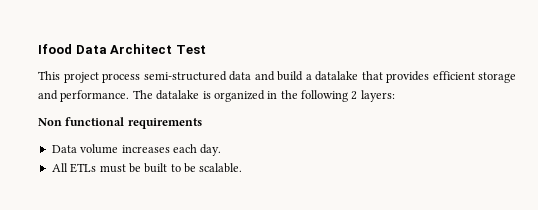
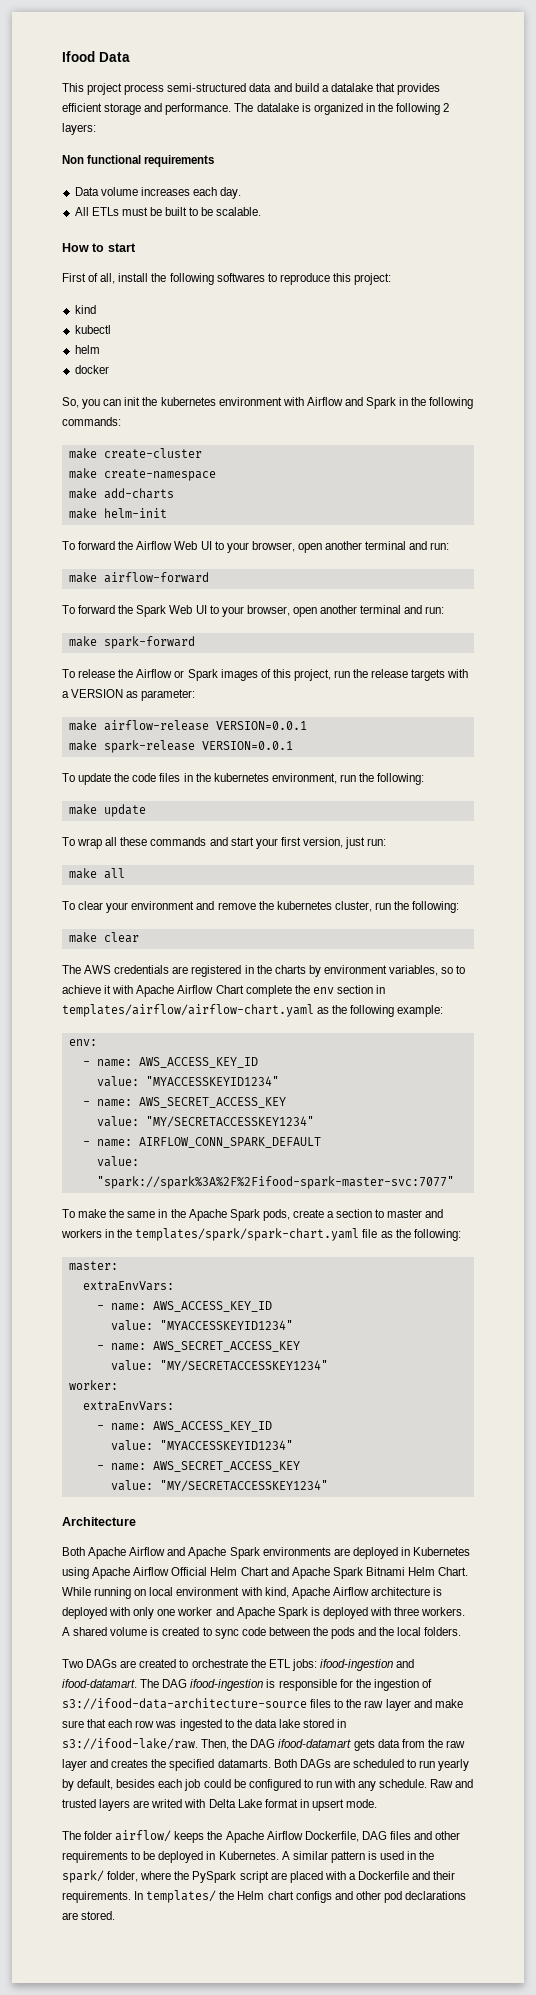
- Ifood Data Architect Test
+ Ifood Data
+ How to start
+ First of all, install the following softwares to reproduce this project:
+ kind
+ kubectl
+ helm
+ docker
+ So, you can init the kubernetes environment with Airflow and Spark in the following commands:
+ make create-cluster
+ make create-namespace
+ make add-charts
+ make helm-init
+ To forward the Airflow Web UI to your browser, open another terminal and run:
+ make airflow-forward
+ To forward the Spark Web UI to your browser, open another terminal and run:
+ make spark-forward
+ To release the Airflow or Spark images of this project, run the release targets with a VERSION as parameter:
+ make airflow-release VERSION=0.0.1
+ make spark-release VERSION=0.0.1
+ To update the code files in the kubernetes environment, run the following:
+ make update
+ To wrap all these commands and start your first version, just run:
+ make all
+ To clear your environment and remove the kubernetes cluster, run the following:
+ make clear
+ The AWS credentials are registered in the charts by environment variables, so to achieve it with Apache Airflow Chart complete the env section in templates/airflow/airflow-chart.yaml as the following example:
+ env:
+ - name: AWS_ACCESS_KEY_ID
+ value: "MYACCESSKEYID1234"
+ - name: AWS_SECRET_ACCESS_KEY
+ value: "MY/SECRETACCESSKEY1234"
+ - name: AIRFLOW_CONN_SPARK_DEFAULT
+ value: "spark://spark%3A%2F%2Fifood-spark-master-svc:7077"
+ To make the same in the Apache Spark pods, create a section to master and workers in the templates/spark/spark-chart.yaml file as the following:
+ master:
+ extraEnvVars:
+ - name: AWS_ACCESS_KEY_ID
+ value: "MYACCESSKEYID1234"
+ - name: AWS_SECRET_ACCESS_KEY
+ value: "MY/SECRETACCESSKEY1234"
+ worker:
+ extraEnvVars:
+ - name: AWS_ACCESS_KEY_ID
+ value: "MYACCESSKEYID1234"
+ - name: AWS_SECRET_ACCESS_KEY
+ value: "MY/SECRETACCESSKEY1234"
+ Architecture
+ Both Apache Airflow and Apache Spark environments are deployed in Kubernetes using Apache Airflow Official Helm Chart and Apache Spark Bitnami Helm Chart. While running on local environment with kind, Apache Airflow architecture is deployed with only one worker and Apache Spark is deployed with three workers. A shared volume is created to sync code between the pods and the local folders.
+ Two DAGs are created to orchestrate the ETL jobs: ifood-ingestion and ifood-datamart. The DAG ifood-ingestion is responsible for the ingestion of s3://ifood-data-architecture-source files to the raw layer and make sure that each row was ingested to the data lake stored in s3://ifood-lake/raw. Then, the DAG ifood-datamart gets data from the raw layer and creates the specified datamarts. Both DAGs are scheduled to run yearly by default, besides each job could be configured to run with any schedule. Raw and trusted layers are writed with Delta Lake format in upsert mode.
+ The folder airflow/ keeps the Apache Airflow Dockerfile, DAG files and other requirements to be deployed in Kubernetes. A similar pattern is used in the spark/ folder, where the PySpark script are placed with a Dockerfile and their requirements. In templates/ the Helm chart configs and other pod declarations are stored.

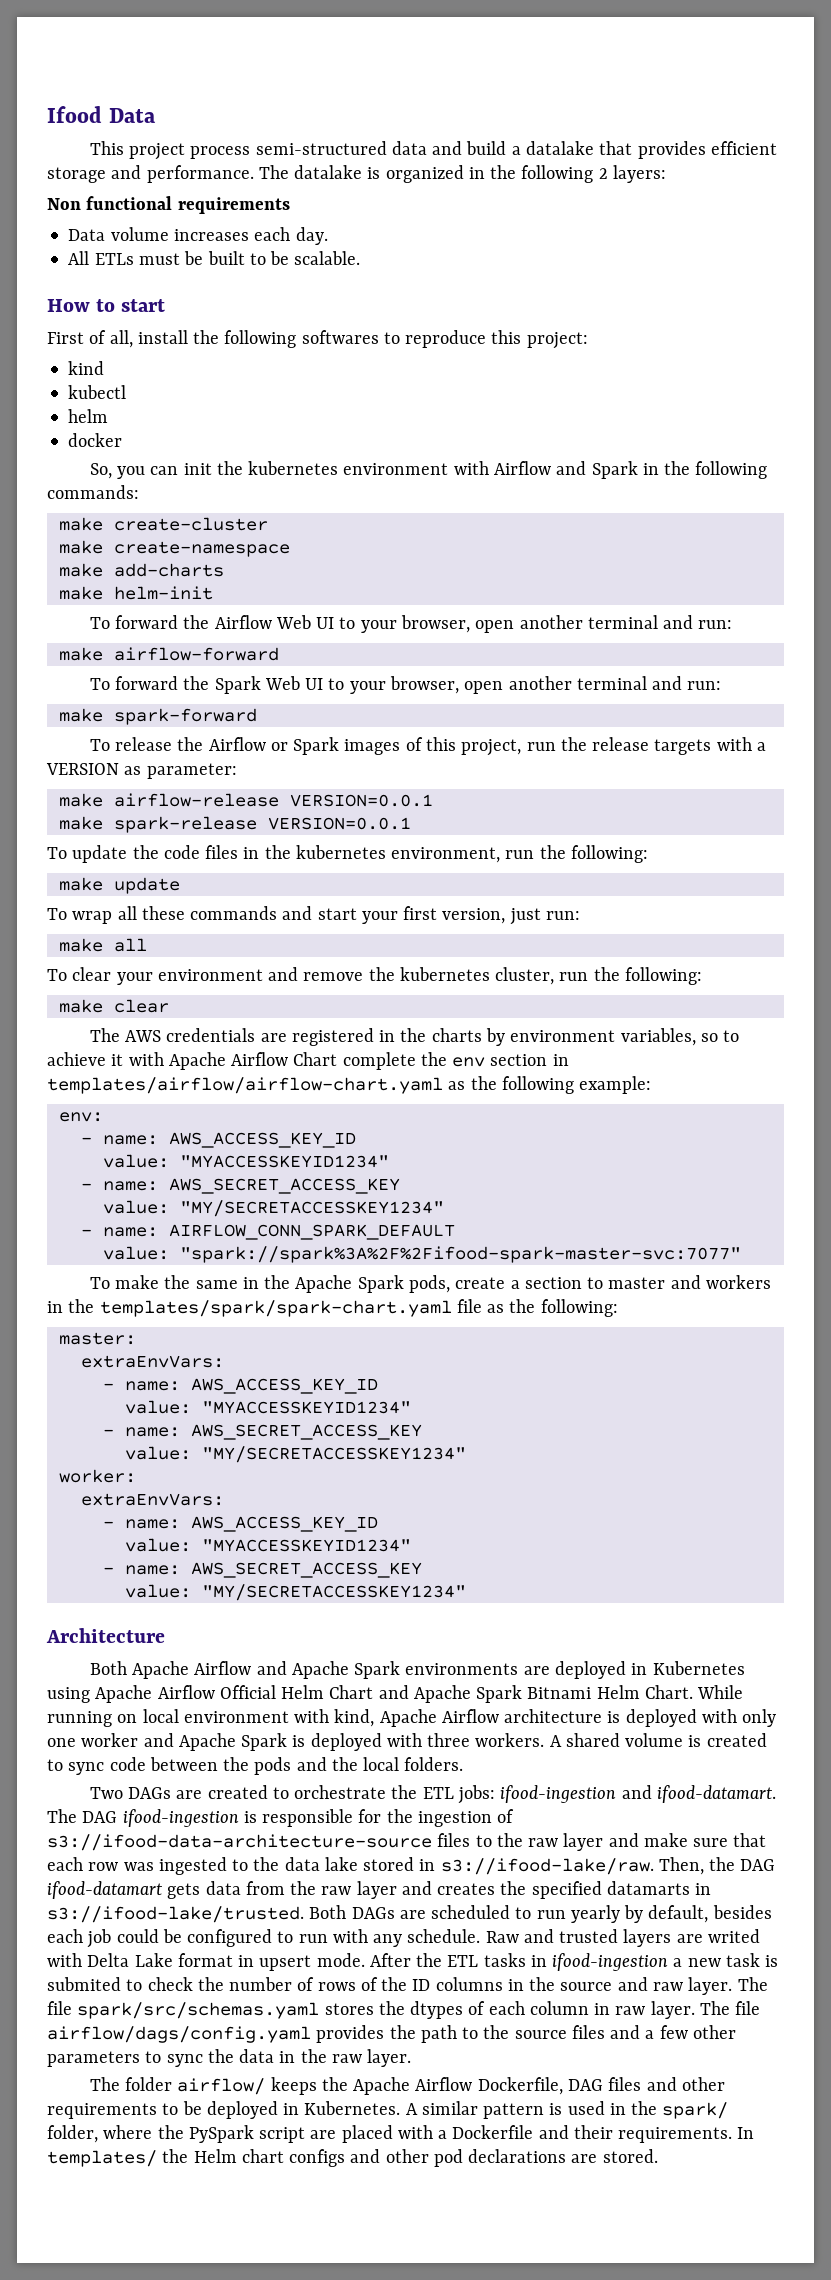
- Then, the DAG ifood-datamart gets data from the raw layer and creates the specified datamarts.
+ Then, the DAG ifood-datamart gets data from the raw layer and creates the specified datamarts in s3://ifood-lake/trusted.
+ After the ETL tasks in ifood-ingestion a new task is submited to check the number of rows of the ID columns in the source and raw layer. The file spark/src/schemas.yaml stores the dtypes of each column in raw layer. The file airflow/dags/config.yaml provides the path to the source files and a few other parameters to sync the data in the raw layer.

